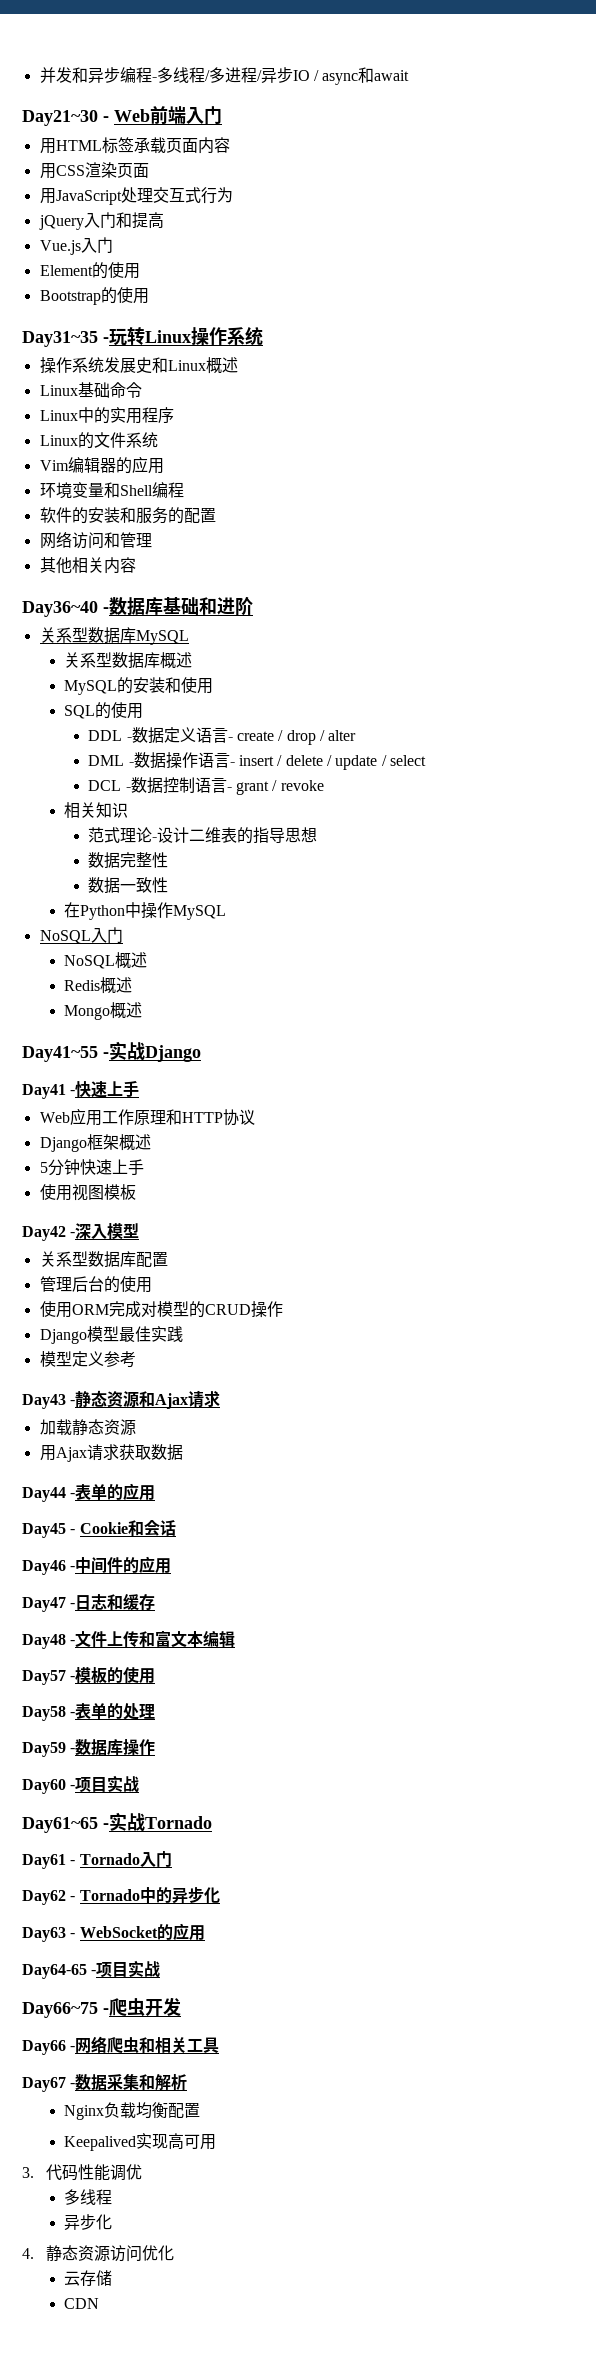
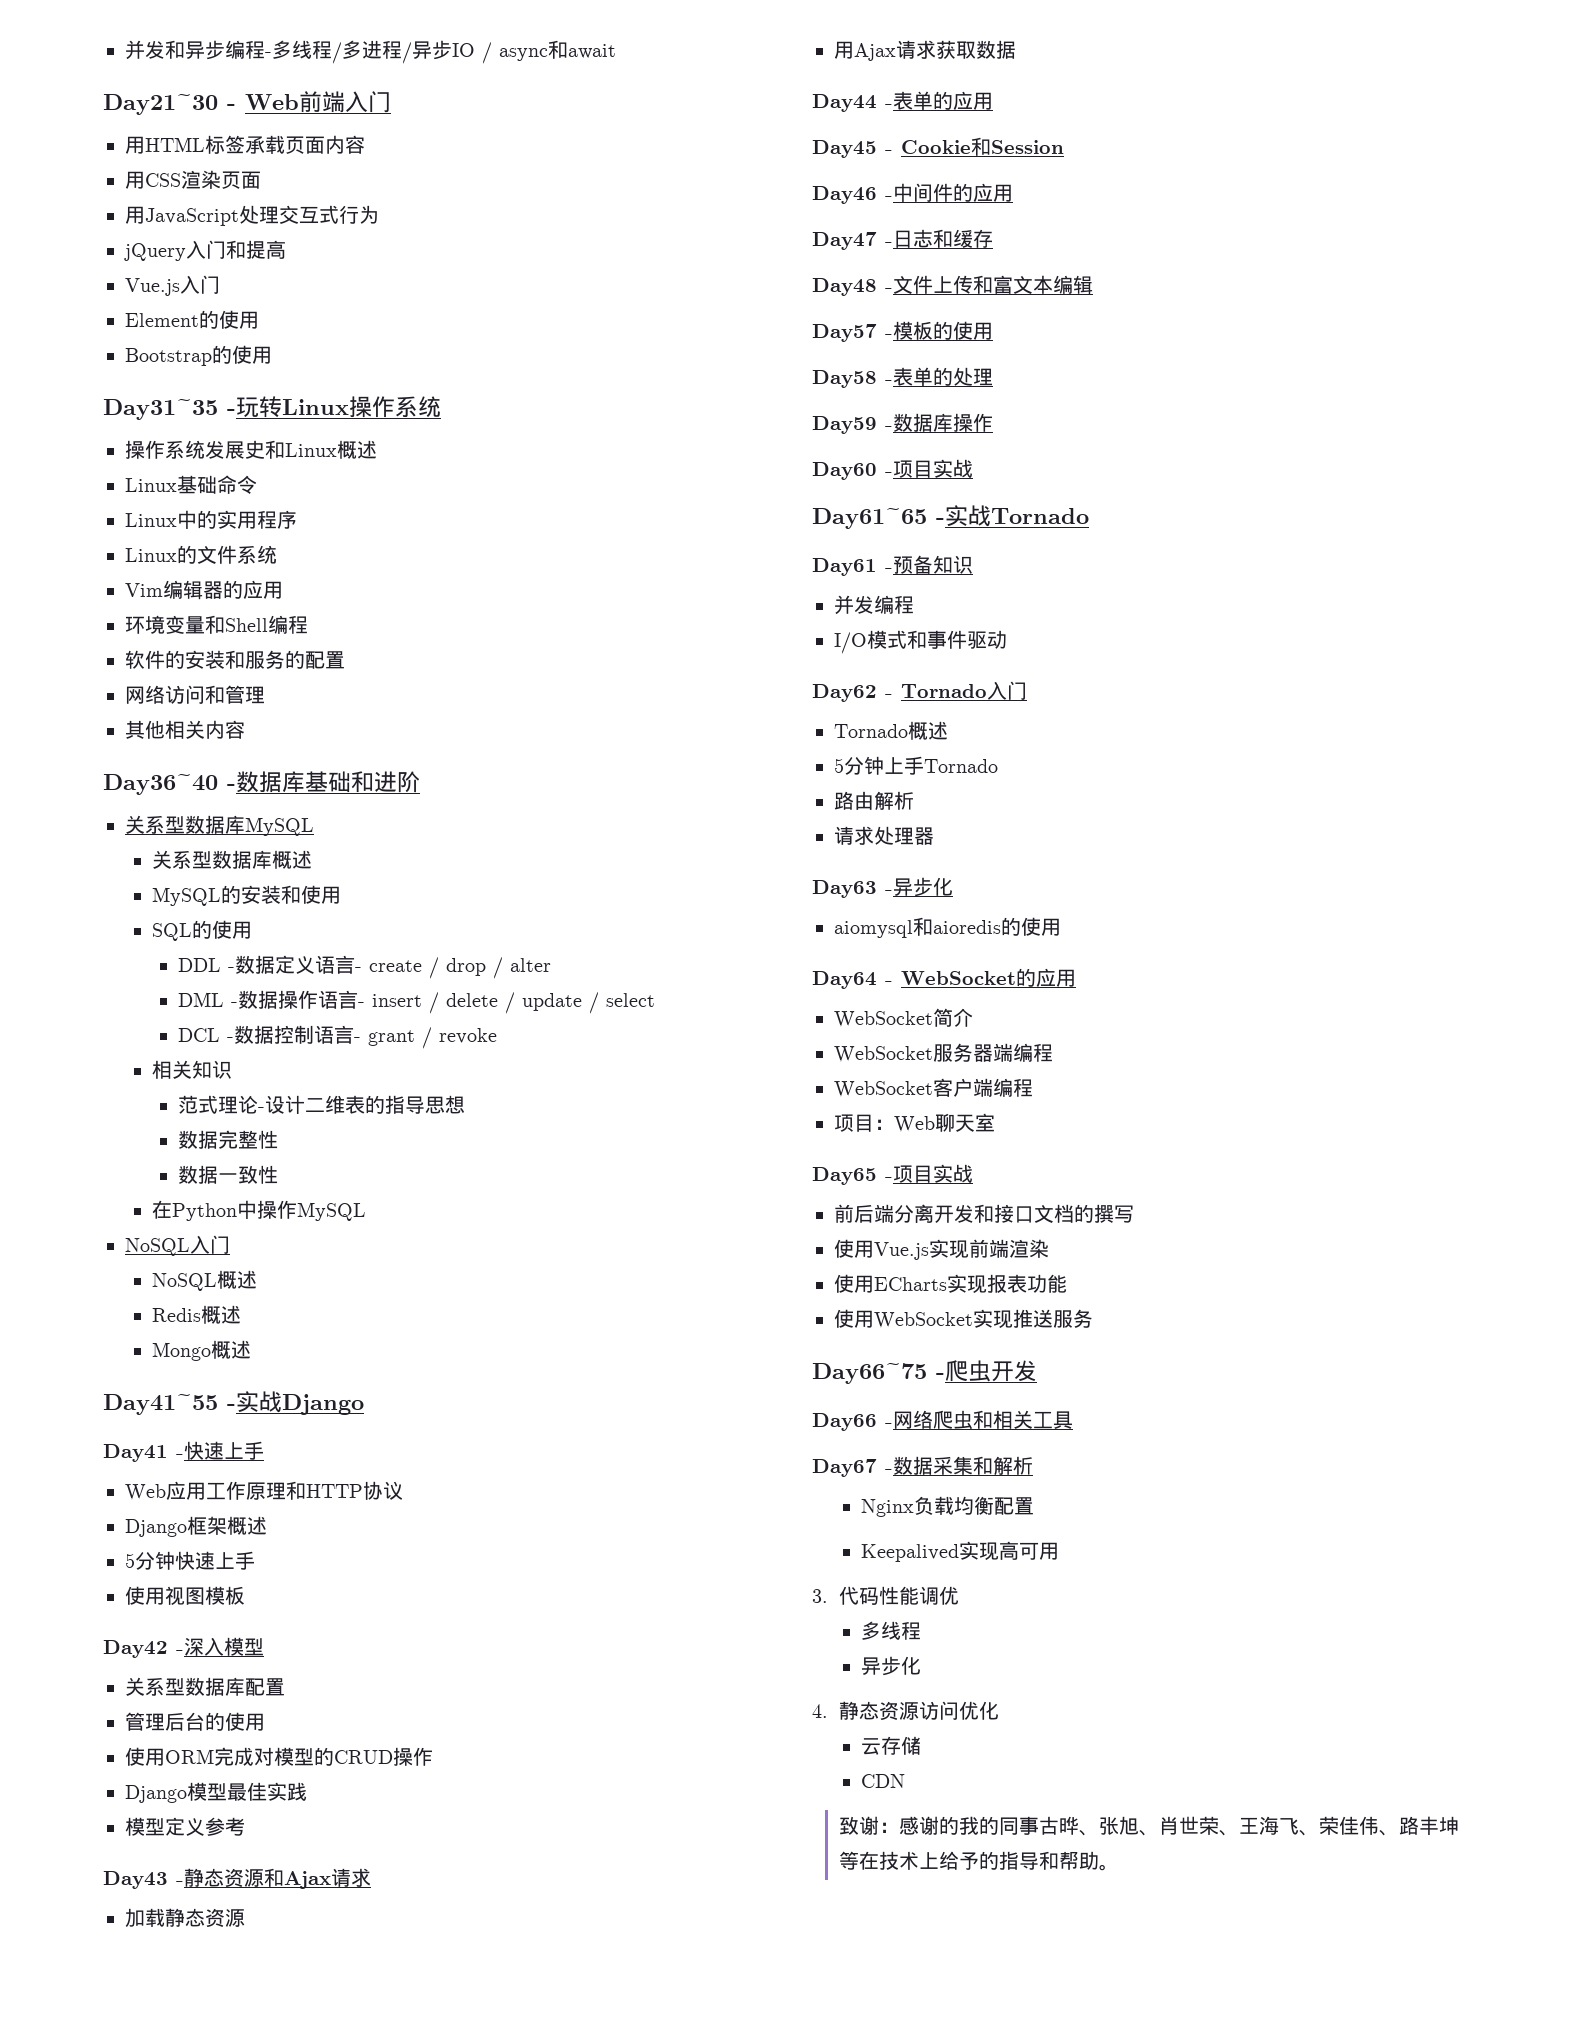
- Day45 - Cookie和会话
+ Day45 - Cookie和Session
- Day61 - Tornado入门
- Day62 - Tornado中的异步化
- Day63 - WebSocket的应用
- Day64-65 -项目实战
+ Day61 -预备知识
+ 并发编程
+ I/O模式和事件驱动
+ Day62 - Tornado入门
+ Tornado概述
+ 5分钟上手Tornado
+ 路由解析
+ 请求处理器
+ Day63 -异步化
+ aiomysql和aioredis的使用
+ Day64 - WebSocket的应用
+ WebSocket简介
+ WebSocket服务器端编程
+ WebSocket客户端编程
+ 项目：Web聊天室
+ Day65 -项目实战
+ 前后端分离开发和接口文档的撰写
+ 使用Vue.js实现前端渲染
+ 使用ECharts实现报表功能
+ 使用WebSocket实现推送服务
+ 致谢：感谢的我的同事古晔、张旭、肖世荣、王海飞、荣佳伟、路丰坤等在技术上给予的指导和帮助。

